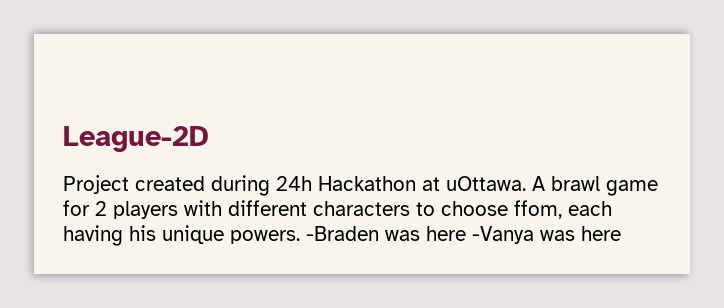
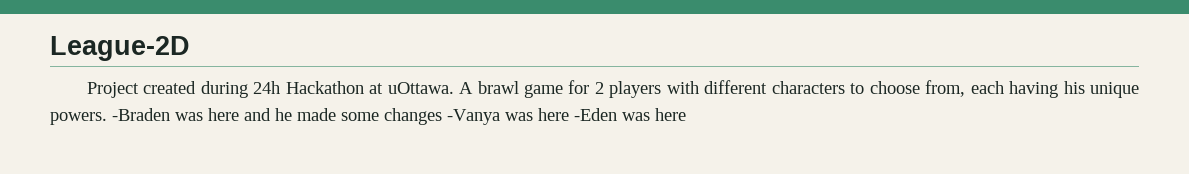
- A brawl game for 2 players with different characters to choose ffom, each having his unique powers.
+ A brawl game for 2 players with different characters to choose from, each having his unique powers.
- -Braden was here -Vanya was here
+ -Braden was here and he made some changes -Vanya was here -Eden was here

